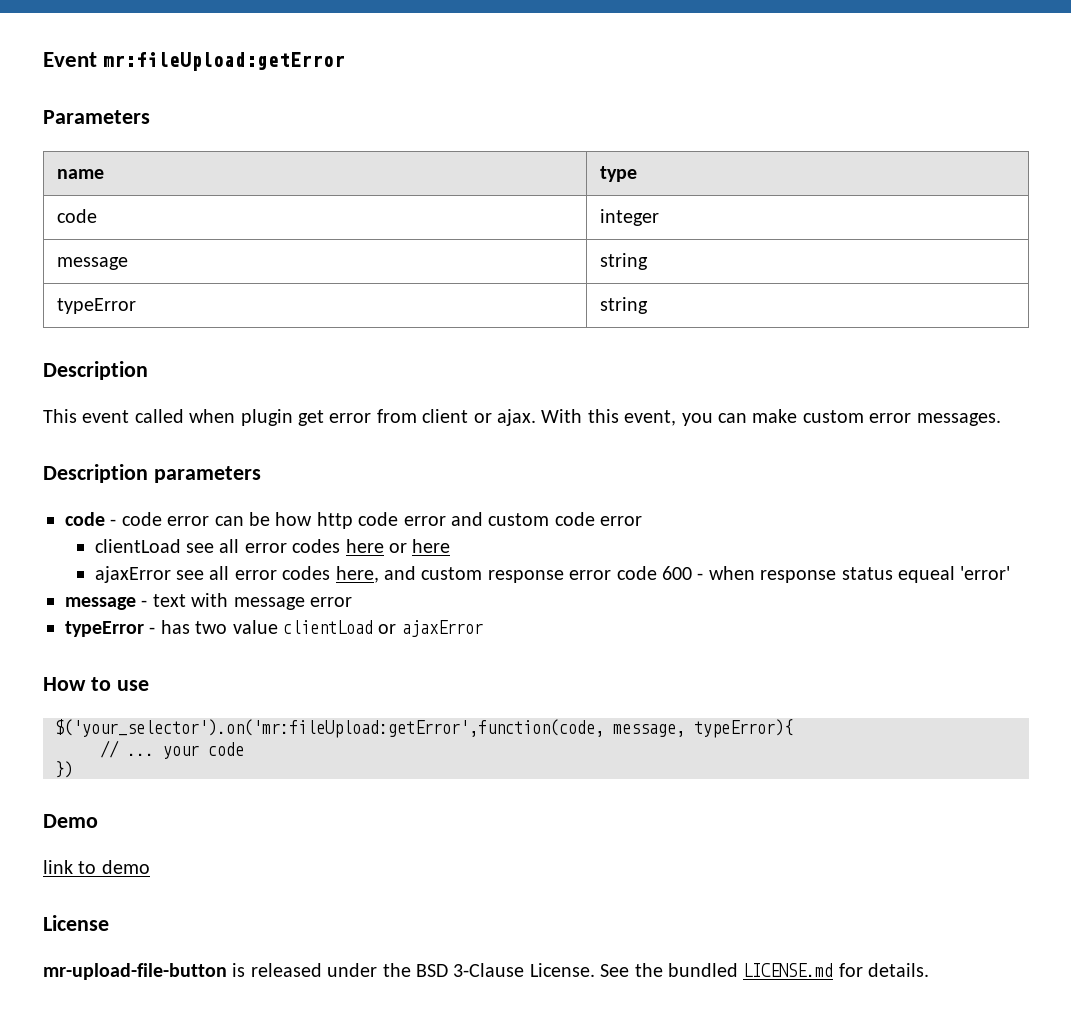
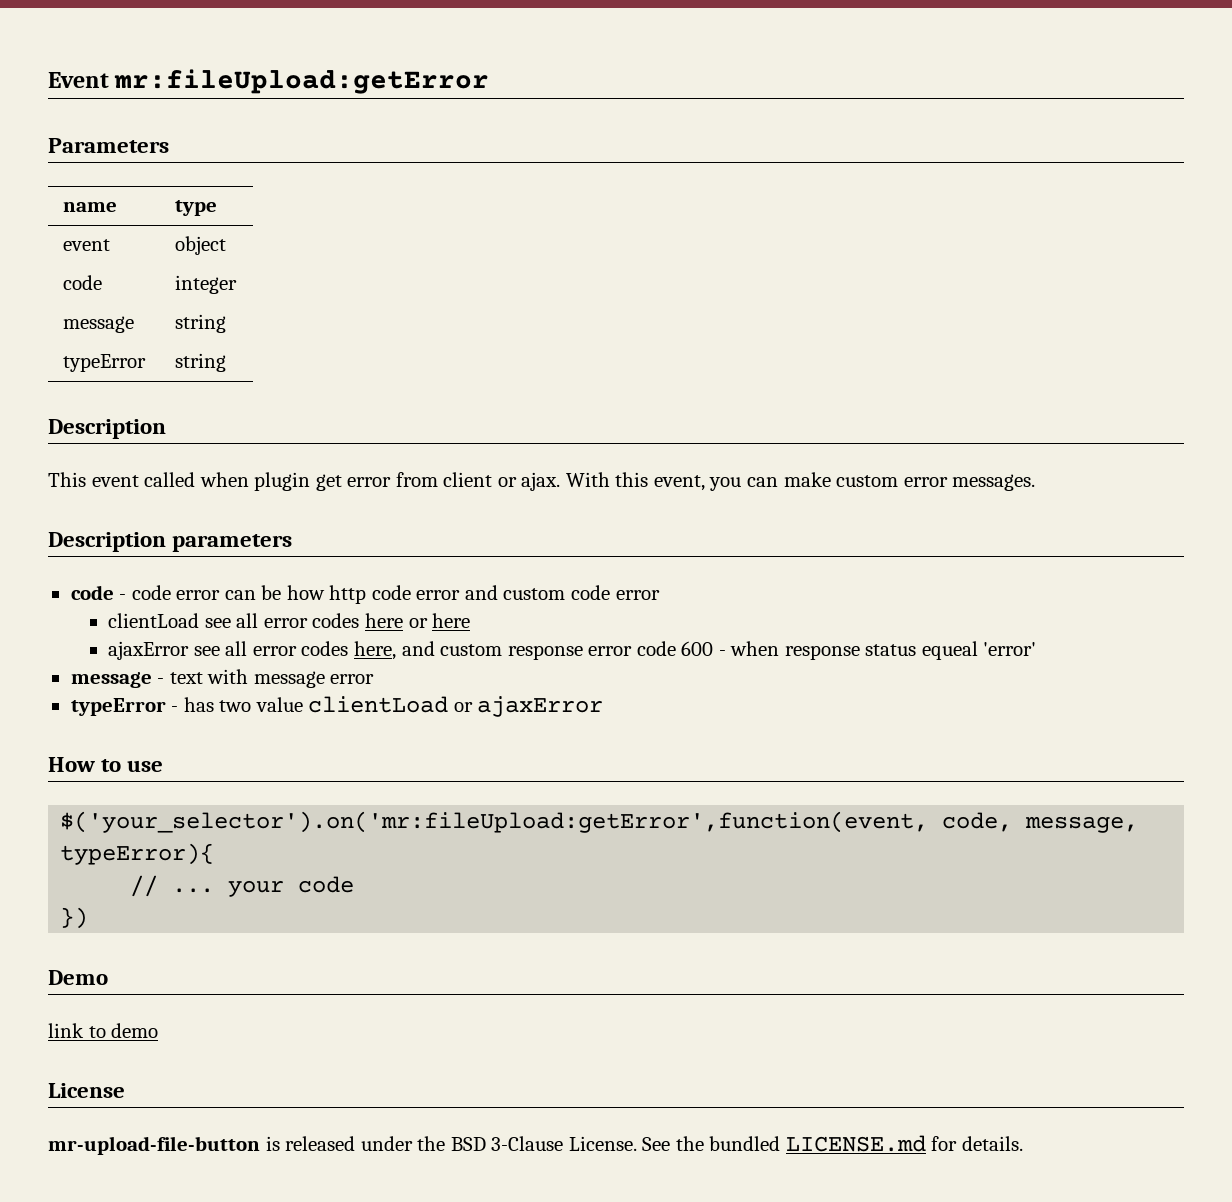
+ event | object
- $('your_selector').on('mr:fileUpload:getError',function(code, message, typeError){
+ $('your_selector').on('mr:fileUpload:getError',function(event, code, message, typeError){

